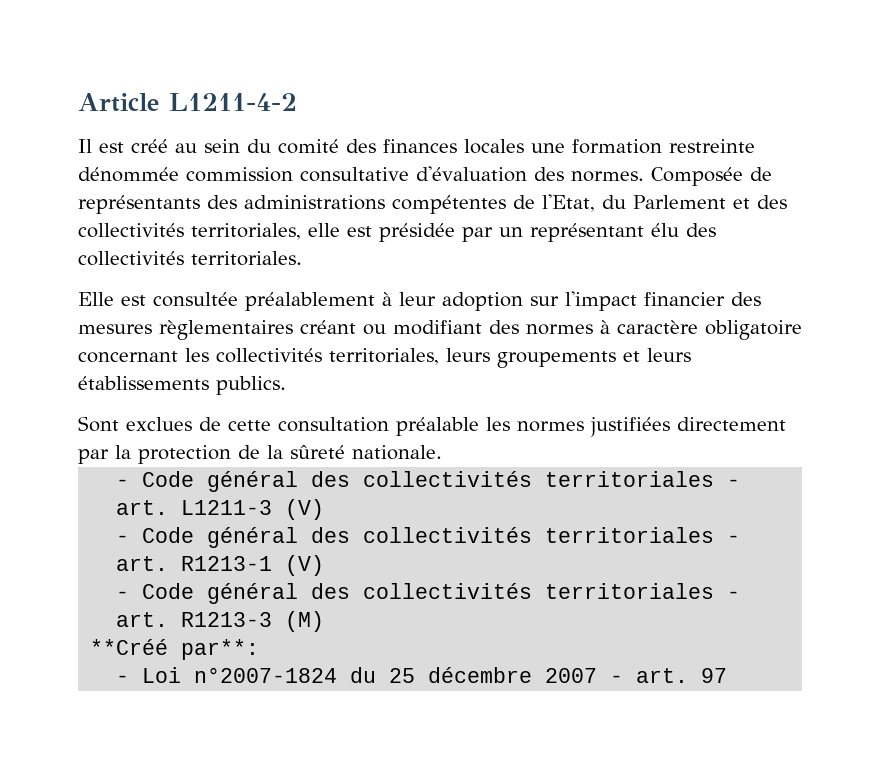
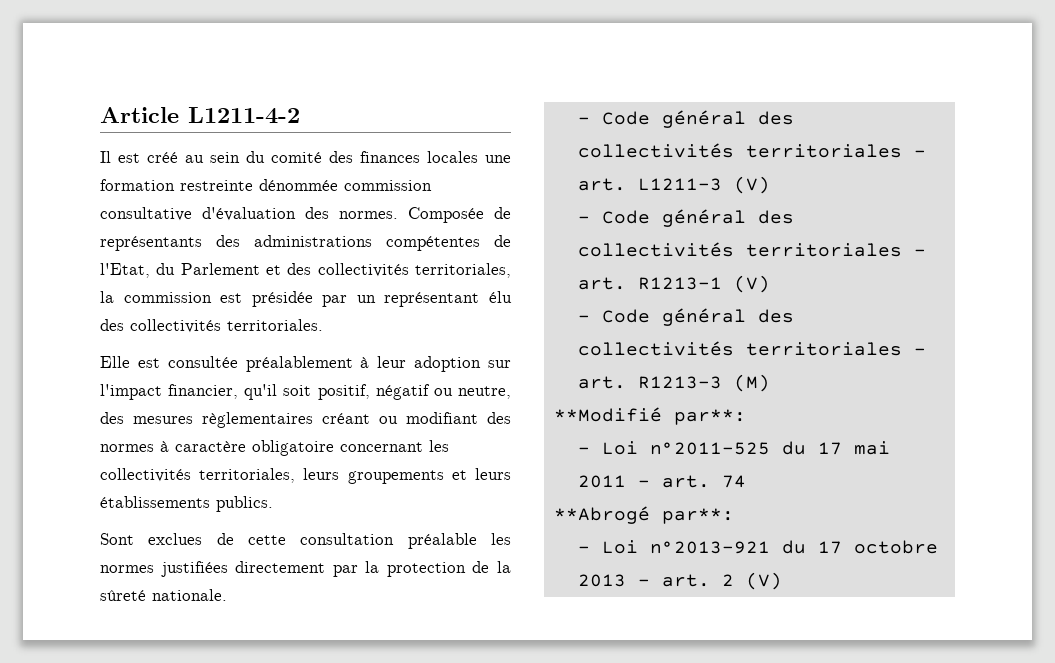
- Composée de représentants des administrations compétentes de l'Etat, du Parlement et des collectivités territoriales, elle est présidée par un représentant élu des collectivités territoriales.
+ Composée de représentants des administrations compétentes de l'Etat, du Parlement et des collectivités territoriales, la commission est présidée par un représentant élu des collectivités territoriales.
- Elle est consultée préalablement à leur adoption sur l'impact financier des mesures règlementaires créant ou modifiant des normes à caractère obligatoire concernant les collectivités territoriales, leurs groupements et leurs établissements publics.
+ Elle est consultée préalablement à leur adoption sur l'impact financier, qu'il soit positif, négatif ou neutre, des mesures règlementaires créant ou modifiant des normes à caractère obligatoire concernant les collectivités territoriales, leurs groupements et leurs établissements publics.
- **Créé par**:
- - Loi n°2007-1824 du 25 décembre 2007 - art. 97
+ **Modifié par**:
+ - Loi n°2011-525 du 17 mai 2011 - art. 74
+ **Abrogé par**:
+ - Loi n°2013-921 du 17 octobre 2013 - art. 2 (V)

